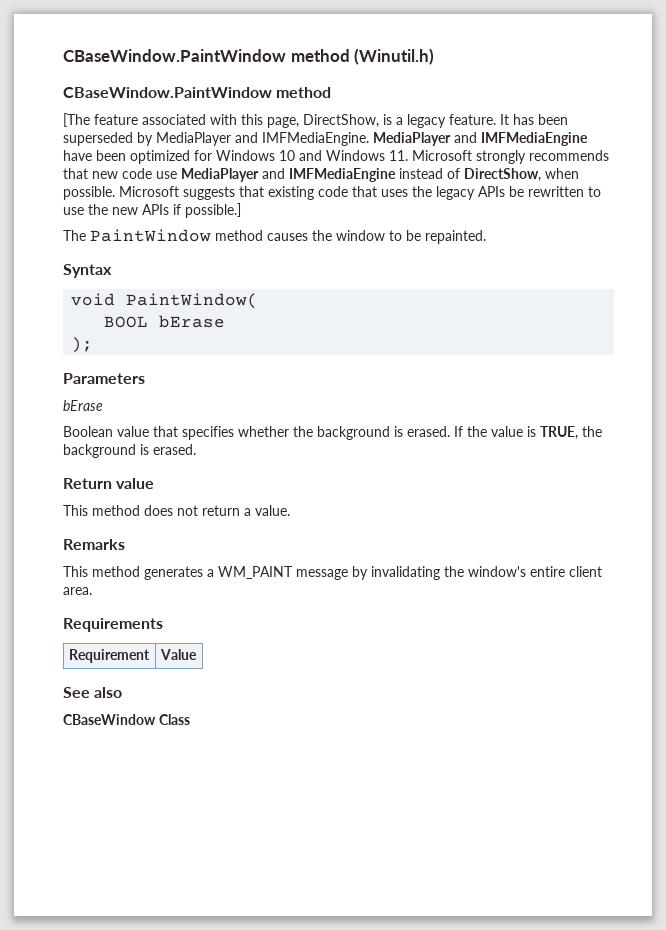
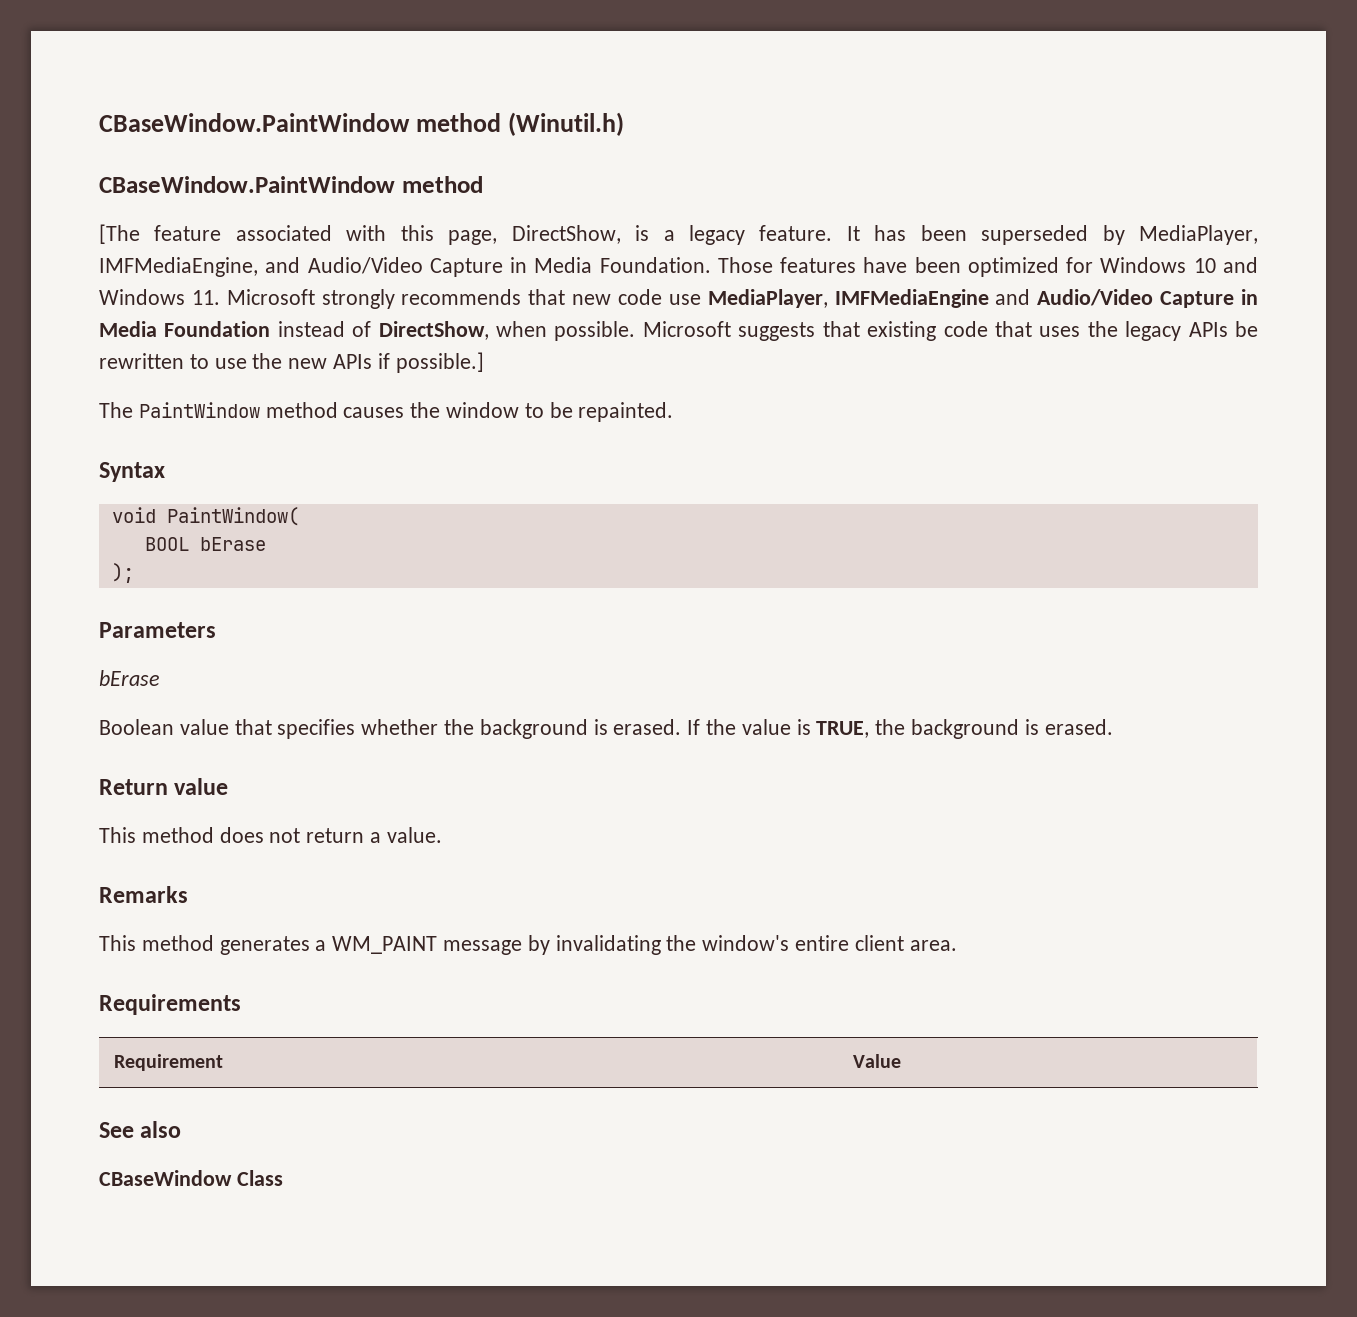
- It has been superseded by MediaPlayer and IMFMediaEngine. MediaPlayer and IMFMediaEngine have been optimized for Windows 10 and Windows 11. Microsoft strongly recommends that new code use MediaPlayer and IMFMediaEngine instead of DirectShow, when possible.
+ It has been superseded by MediaPlayer, IMFMediaEngine, and Audio/Video Capture in Media Foundation. Those features have been optimized for Windows 10 and Windows 11. Microsoft strongly recommends that new code use MediaPlayer, IMFMediaEngine and Audio/Video Capture in Media Foundation instead of DirectShow, when possible.

